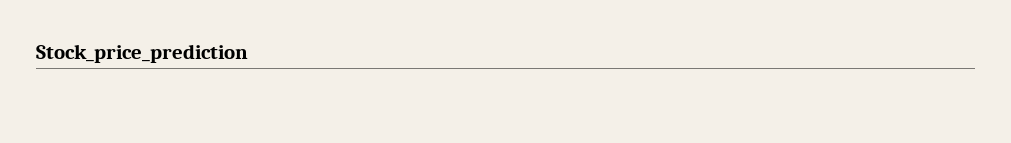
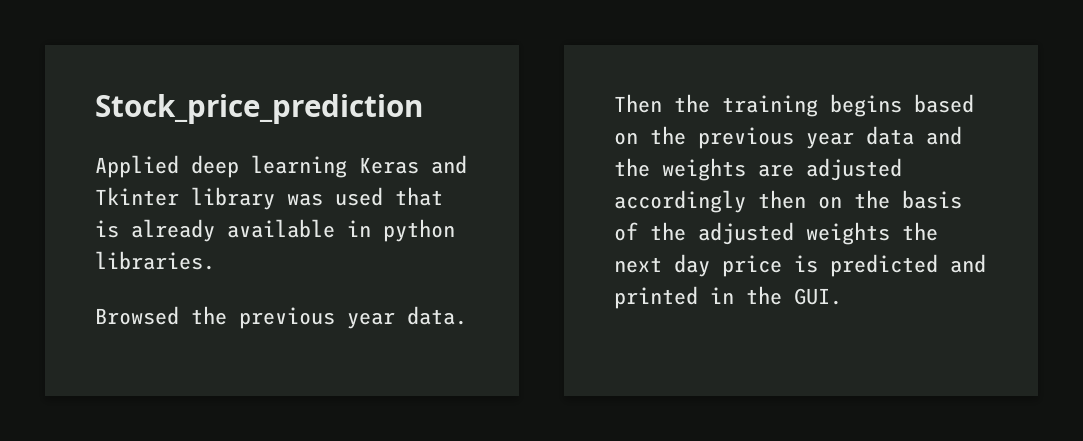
+ Applied deep learning Keras and Tkinter library was used that is already available in python libraries.
+ Browsed the previous year data. Then the training begins based on the previous year data and the weights are adjusted accordingly then on the basis of the adjusted weights the next day price is predicted and printed in the GUI.

